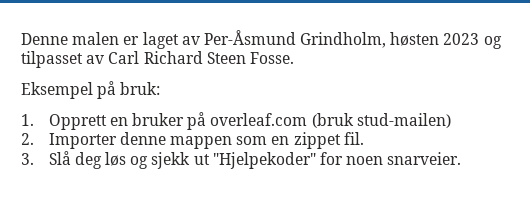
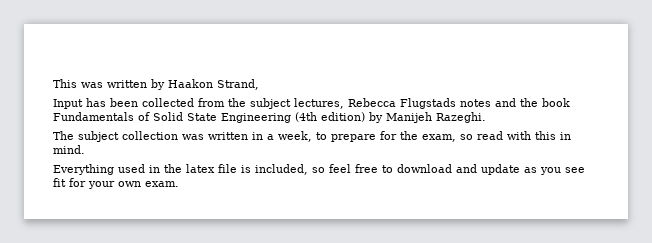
- Denne malen er laget av Per-Åsmund Grindholm, høsten 2023 og tilpasset av Carl Richard Steen Fosse.
- Eksempel på bruk:
- 1. Opprett en bruker på overleaf.com (bruk stud-mailen)
- 2. Importer denne mappen som en zippet fil.
- 3. Slå deg løs og sjekk ut "Hjelpekoder" for noen snarveier.
+ This was written by Haakon Strand,
+ Input has been collected from the subject lectures, Rebecca Flugstads notes and the book Fundamentals of Solid State Engineering (4th edition) by Manijeh Razeghi.
+ The subject collection was written in a week, to prepare for the exam, so read with this in mind.
+ Everything used in the latex file is included, so feel free to download and update as you see fit for your own exam.

